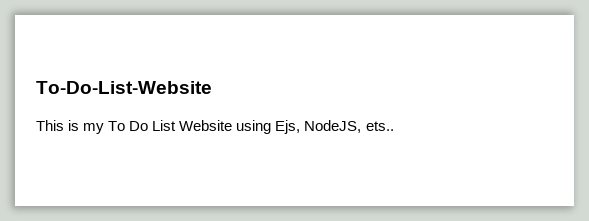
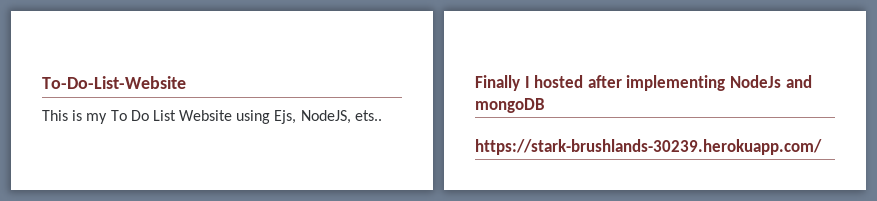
+ Finally I hosted after implementing NodeJs and mongoDB
+ https://stark-brushlands-30239.herokuapp.com/

